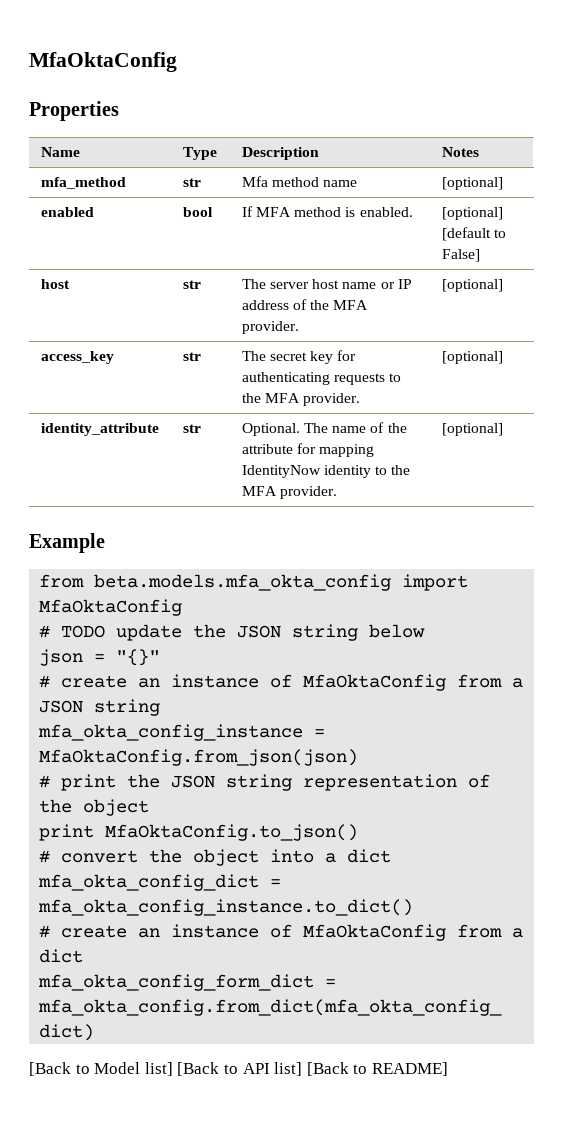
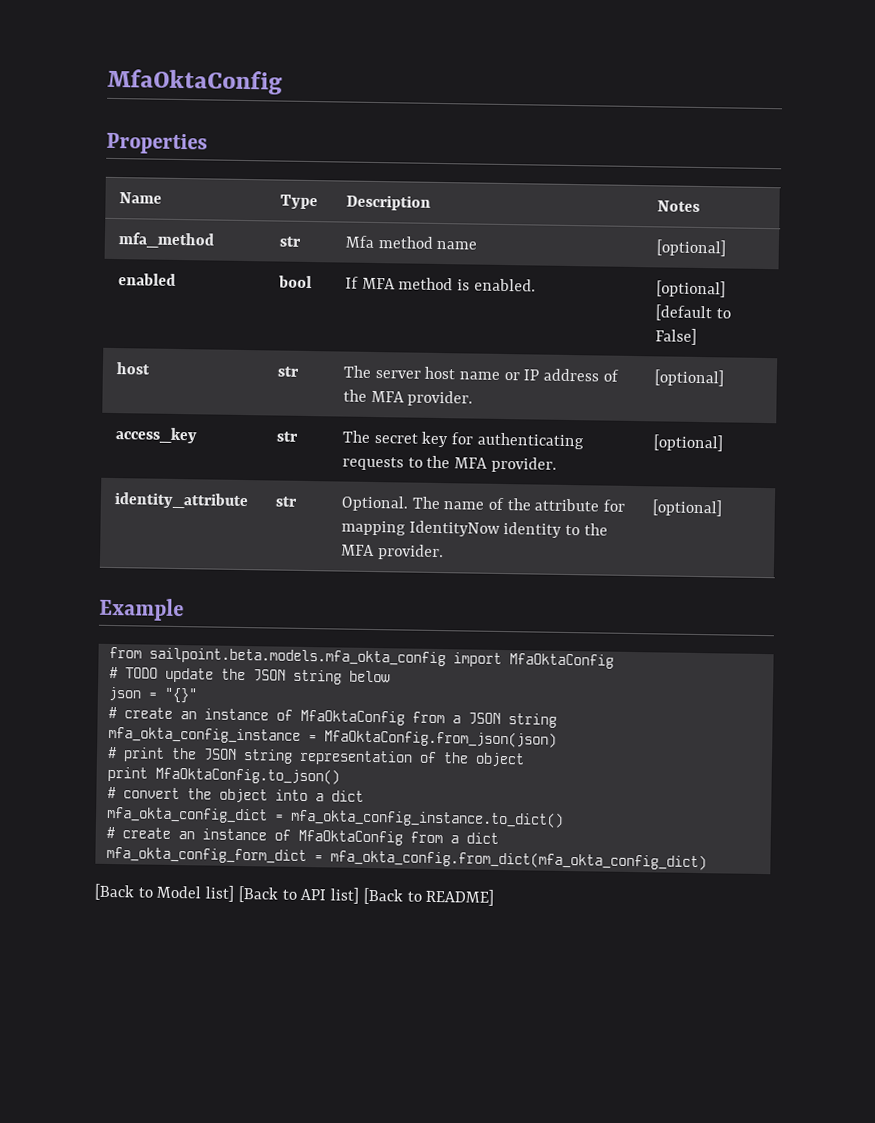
- from beta.models.mfa_okta_config import MfaOktaConfig
+ from sailpoint.beta.models.mfa_okta_config import MfaOktaConfig

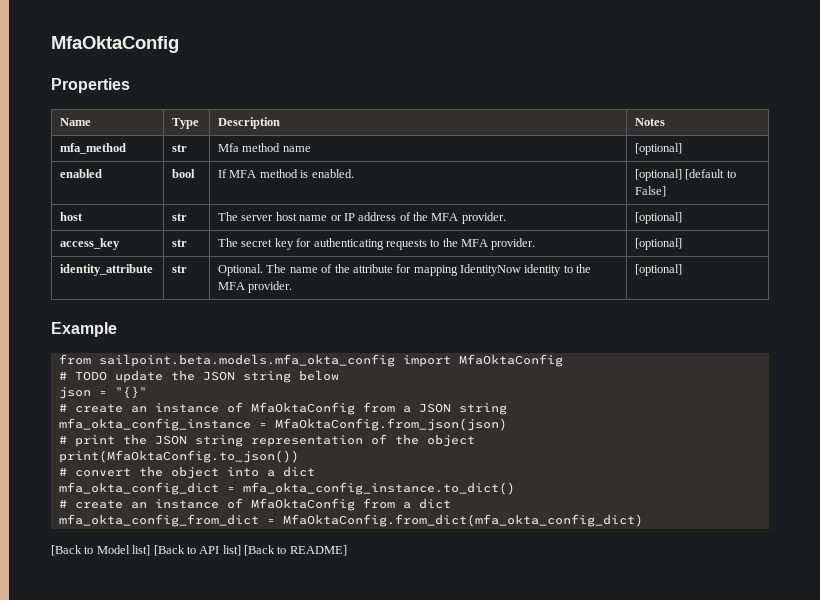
- print MfaOktaConfig.to_json()
+ print(MfaOktaConfig.to_json())
- mfa_okta_config_form_dict = mfa_okta_config.from_dict(mfa_okta_config_dict)
+ mfa_okta_config_from_dict = MfaOktaConfig.from_dict(mfa_okta_config_dict)

